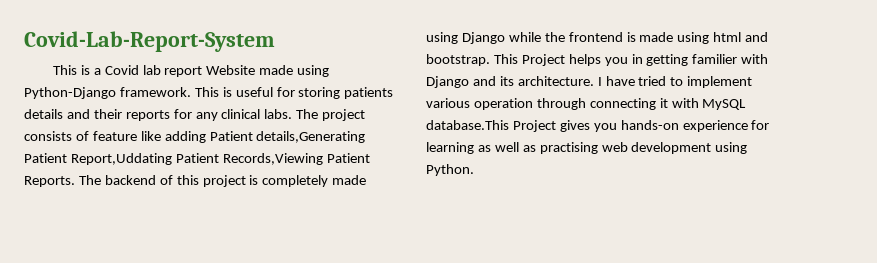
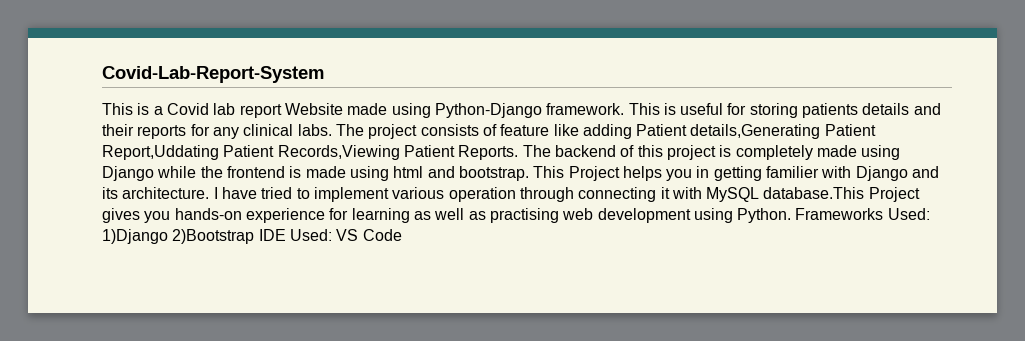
+ Frameworks Used: 1)Django 2)Bootstrap IDE Used: VS Code

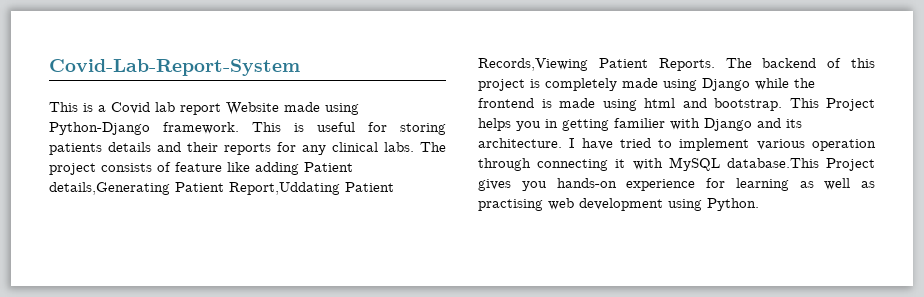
- Frameworks Used: 1)Django 2)Bootstrap IDE Used: VS Code

